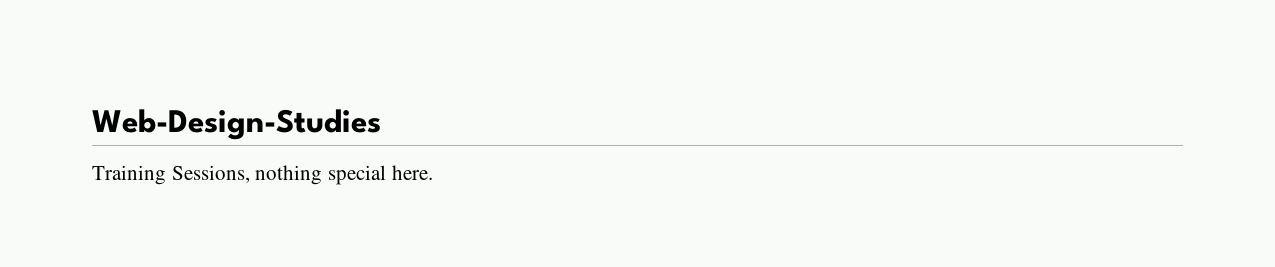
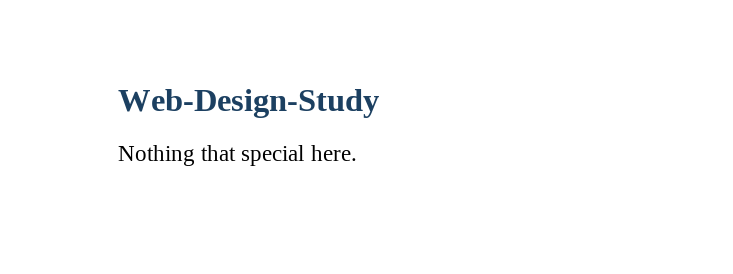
- Web-Design-Studies
- Training Sessions, nothing special here.
+ Web-Design-Study
+ Nothing that special here.

